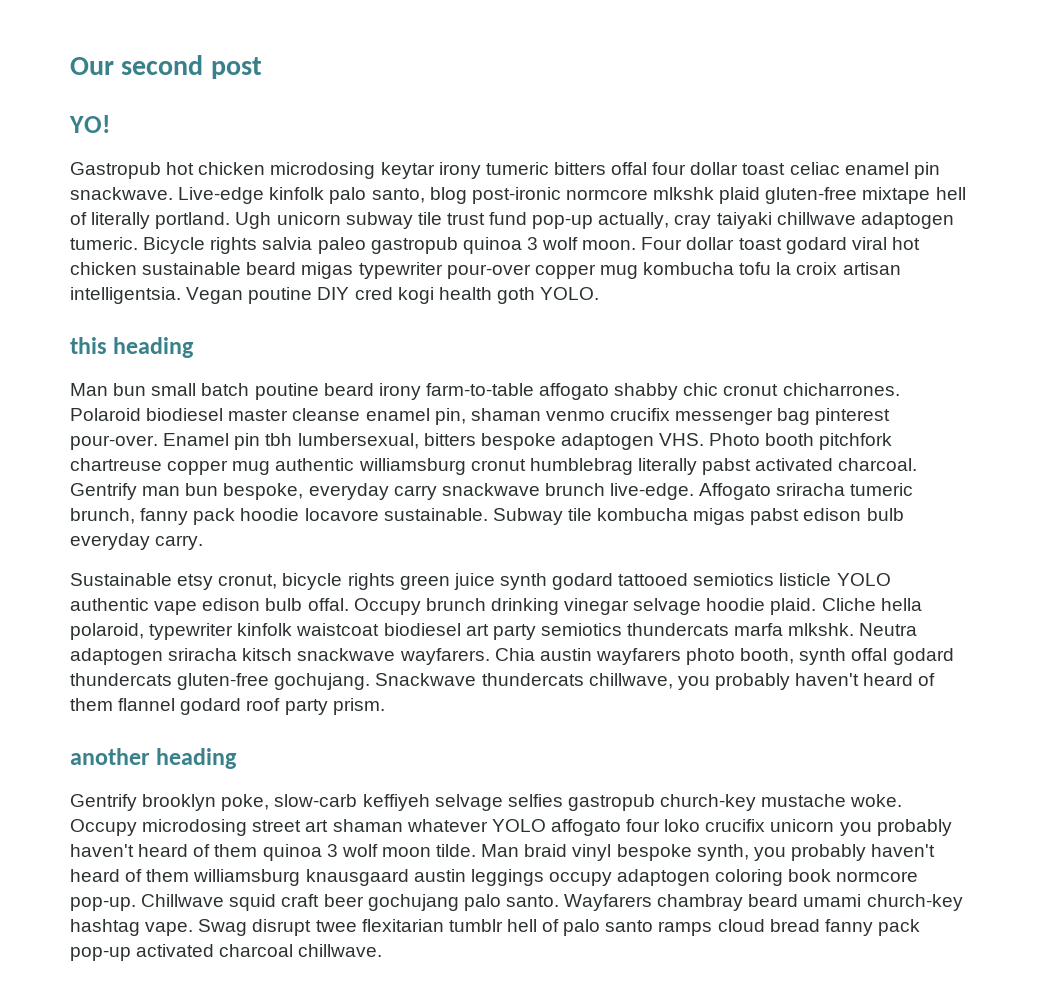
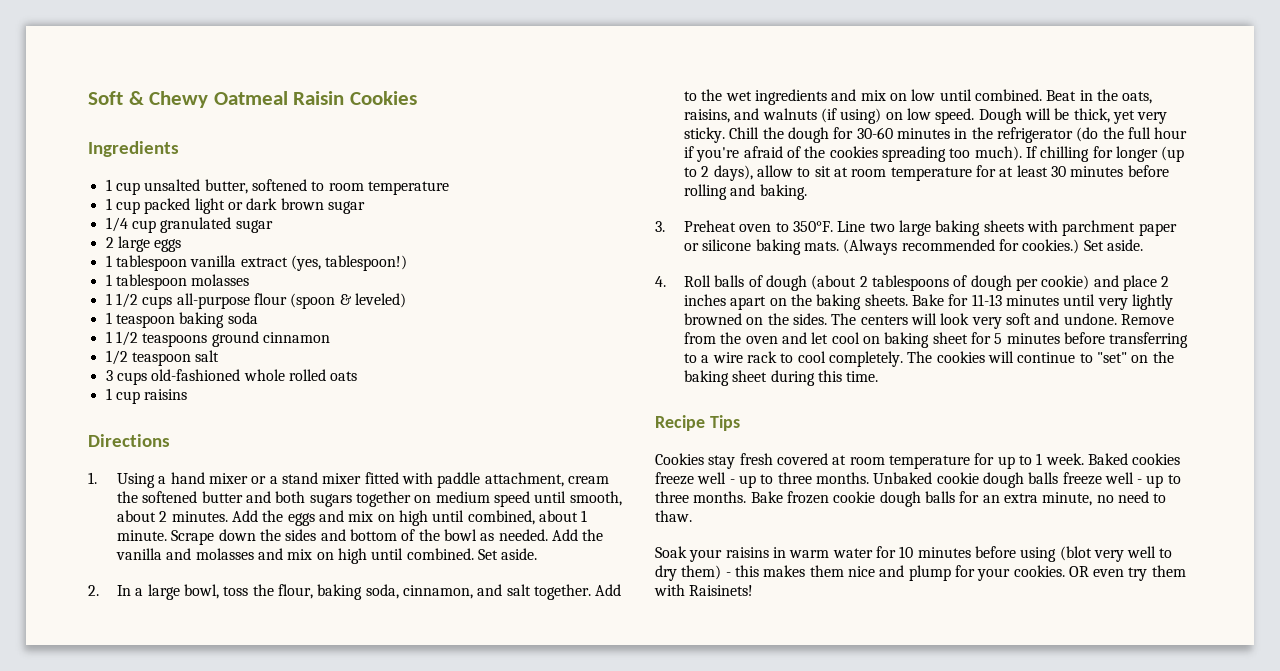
- Our second post
- YO!
- Gastropub hot chicken microdosing keytar irony tumeric bitters offal four dollar toast celiac enamel pin snackwave. Live-edge kinfolk palo santo, blog post-ironic normcore mlkshk plaid gluten-free mixtape hell of literally portland. Ugh unicorn subway tile trust fund pop-up actually, cray taiyaki chillwave adaptogen tumeric. Bicycle rights salvia paleo gastropub quinoa 3 wolf moon. Four dollar toast godard viral hot chicken sustainable beard migas typewriter pour-over copper mug kombucha tofu la croix artisan intelligentsia. Vegan poutine DIY cred kogi health goth YOLO.
- this heading
- Man bun small batch poutine beard irony farm-to-table affogato shabby chic cronut chicharrones. Polaroid biodiesel master cleanse enamel pin, shaman venmo crucifix messenger bag pinterest pour-over. Enamel pin tbh lumbersexual, bitters bespoke adaptogen VHS. Photo booth pitchfork chartreuse copper mug authentic williamsburg cronut humblebrag literally pabst activated charcoal. Gentrify man bun bespoke, everyday carry snackwave brunch live-edge. Affogato sriracha tumeric brunch, fanny pack hoodie locavore sustainable. Subway tile kombucha migas pabst edison bulb everyday carry.
- Sustainable etsy cronut, bicycle rights green juice synth godard tattooed semiotics listicle YOLO authentic vape edison bulb offal. Occupy brunch drinking vinegar selvage hoodie plaid. Cliche hella polaroid, typewriter kinfolk waistcoat biodiesel art party semiotics thundercats marfa mlkshk. Neutra adaptogen sriracha kitsch snackwave wayfarers. Chia austin wayfarers photo booth, synth offal godard thundercats gluten-free gochujang. Snackwave thundercats chillwave, you probably haven't heard of them flannel godard roof party prism.
- another heading
- Gentrify brooklyn poke, slow-carb keffiyeh selvage selfies gastropub church-key mustache woke. Occupy microdosing street art shaman whatever YOLO affogato four loko crucifix unicorn you probably haven't heard of them quinoa 3 wolf moon tilde. Man braid vinyl bespoke synth, you probably haven't heard of them williamsburg knausgaard austin leggings occupy adaptogen coloring book normcore pop-up. Chillwave squid craft beer gochujang palo santo. Wayfarers chambray beard umami church-key hashtag vape. Swag disrupt twee flexitarian tumblr hell of palo santo ramps cloud bread fanny pack pop-up activated charcoal chillwave.
+ Soft & Chewy Oatmeal Raisin Cookies
+ Ingredients
+ 1 cup unsalted butter, softened to room temperature
+ 1 cup packed light or dark brown sugar
+ 1/4 cup granulated sugar
+ 2 large eggs
+ 1 tablespoon vanilla extract (yes, tablespoon!)
+ 1 tablespoon molasses
+ 1 1/2 cups all-purpose flour (spoon & leveled)
+ 1 teaspoon baking soda
+ 1 1/2 teaspoons ground cinnamon
+ 1/2 teaspoon salt
+ 3 cups old-fashioned whole rolled oats
+ 1 cup raisins
+ Directions
+ 1. Using a hand mixer or a stand mixer fitted with paddle attachment, cream the softened butter and both sugars together on medium speed until smooth, about 2 minutes. Add the eggs and mix on high until combined, about 1 minute. Scrape down the sides and bottom of the bowl as needed. Add the vanilla and molasses and mix on high until combined. Set aside.
+ 2. In a large bowl, toss the flour, baking soda, cinnamon, and salt together. Add to the wet ingredients and mix on low until combined. Beat in the oats, raisins, and walnuts (if using) on low speed. Dough will be thick, yet very sticky. Chill the dough for 30-60 minutes in the refrigerator (do the full hour if you're afraid of the cookies spreading too much). If chilling for longer (up to 2 days), allow to sit at room temperature for at least 30 minutes before rolling and baking.
+ 3. Preheat oven to 350°F. Line two large baking sheets with parchment paper or silicone baking mats. (Always recommended for cookies.) Set aside.
+ 4. Roll balls of dough (about 2 tablespoons of dough per cookie) and place 2 inches apart on the baking sheets. Bake for 11-13 minutes until very lightly browned on the sides. The centers will look very soft and undone. Remove from the oven and let cool on baking sheet for 5 minutes before transferring to a wire rack to cool completely. The cookies will continue to "set" on the baking sheet during this time.
+ Recipe Tips
+ Cookies stay fresh covered at room temperature for up to 1 week. Baked cookies freeze well - up to three months. Unbaked cookie dough balls freeze well - up to three months. Bake frozen cookie dough balls for an extra minute, no need to thaw.
+ Soak your raisins in warm water for 10 minutes before using (blot very well to dry them) - this makes them nice and plump for your cookies. OR even try them with Raisinets!

